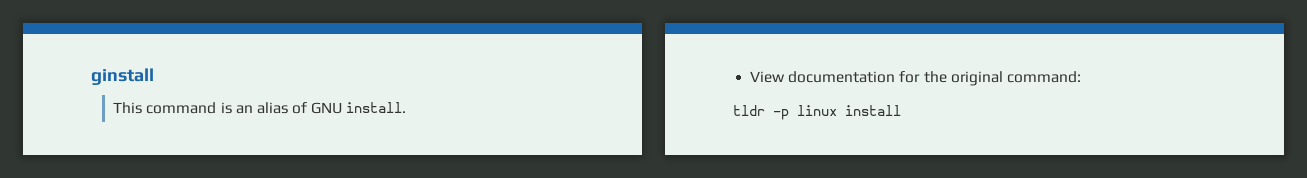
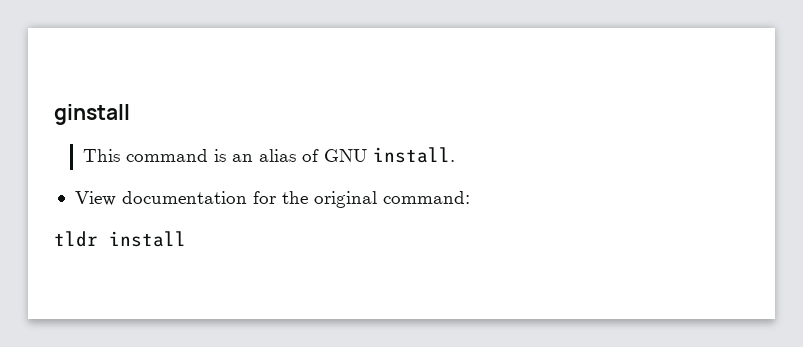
- tldr -p linux install
+ tldr install

